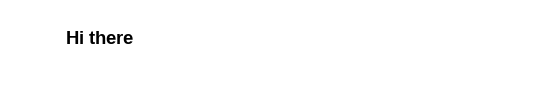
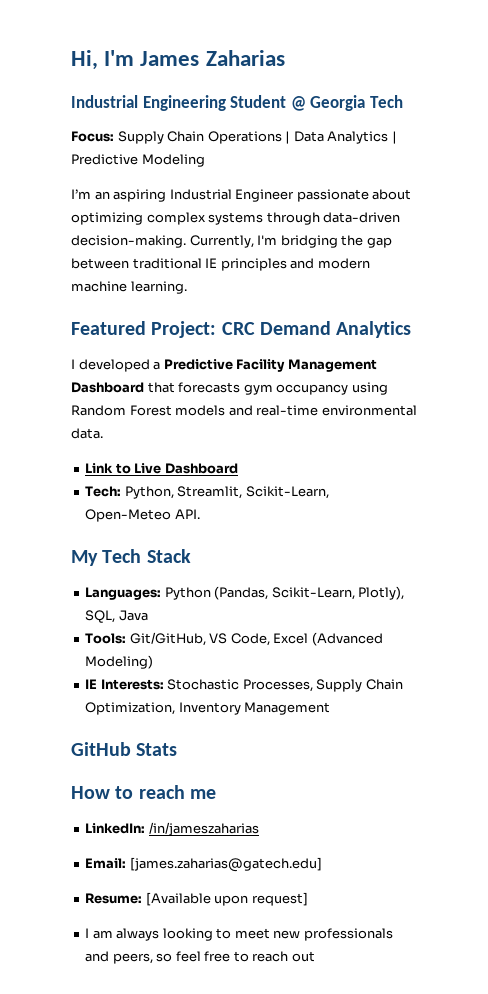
- Hi there
+ Hi, I'm James Zaharias
+ Industrial Engineering Student @ Georgia Tech
+ Focus: Supply Chain Operations | Data Analytics | Predictive Modeling
+ I’m an aspiring Industrial Engineer passionate about optimizing complex systems through data-driven decision-making. Currently, I'm bridging the gap between traditional IE principles and modern machine learning.
+ Featured Project: CRC Demand Analytics
+ I developed a Predictive Facility Management Dashboard that forecasts gym occupancy using Random Forest models and real-time environmental data.
+ Link to Live Dashboard
+ Tech: Python, Streamlit, Scikit-Learn, Open-Meteo API.
+ My Tech Stack
+ Languages: Python (Pandas, Scikit-Learn, Plotly), SQL, Java
+ Tools: Git/GitHub, VS Code, Excel (Advanced Modeling)
+ IE Interests: Stochastic Processes, Supply Chain Optimization, Inventory Management
+ GitHub Stats
+ How to reach me
+ LinkedIn: /in/jameszaharias
+ Email: [james.zaharias@gatech.edu]
+ Resume: [Available upon request]
+ I am always looking to meet new professionals and peers, so feel free to reach out

